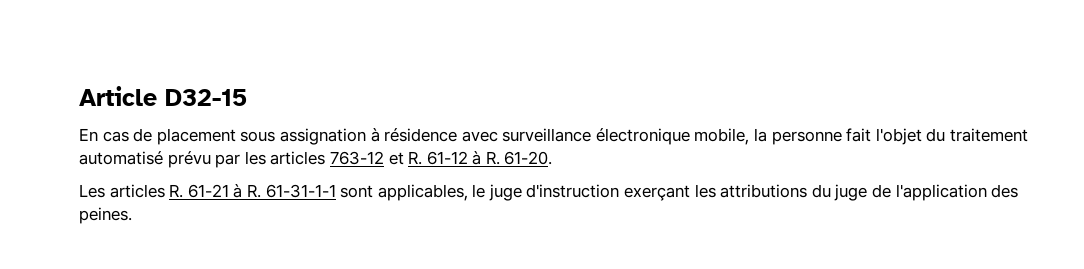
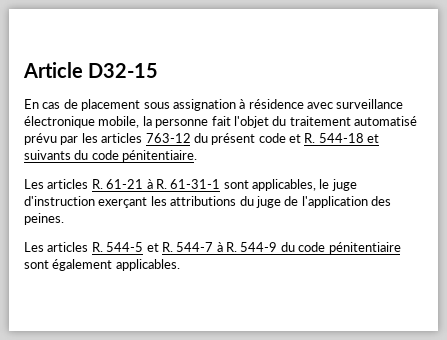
- En cas de placement sous assignation à résidence avec surveillance électronique mobile, la personne fait l'objet du traitement automatisé prévu par les articles 763-12 et R. 61-12 à R. 61-20.
+ En cas de placement sous assignation à résidence avec surveillance électronique mobile, la personne fait l'objet du traitement automatisé prévu par les articles 763-12 du présent code et R. 544-18 et suivants du code pénitentiaire.
- Les articles R. 61-21 à R. 61-31-1-1 sont applicables, le juge d'instruction exerçant les attributions du juge de l'application des peines.
+ Les articles R. 61-21 à R. 61-31-1 sont applicables, le juge d'instruction exerçant les attributions du juge de l'application des peines.
+ Les articles R. 544-5 et R. 544-7 à R. 544-9 du code pénitentiaire sont également applicables.

